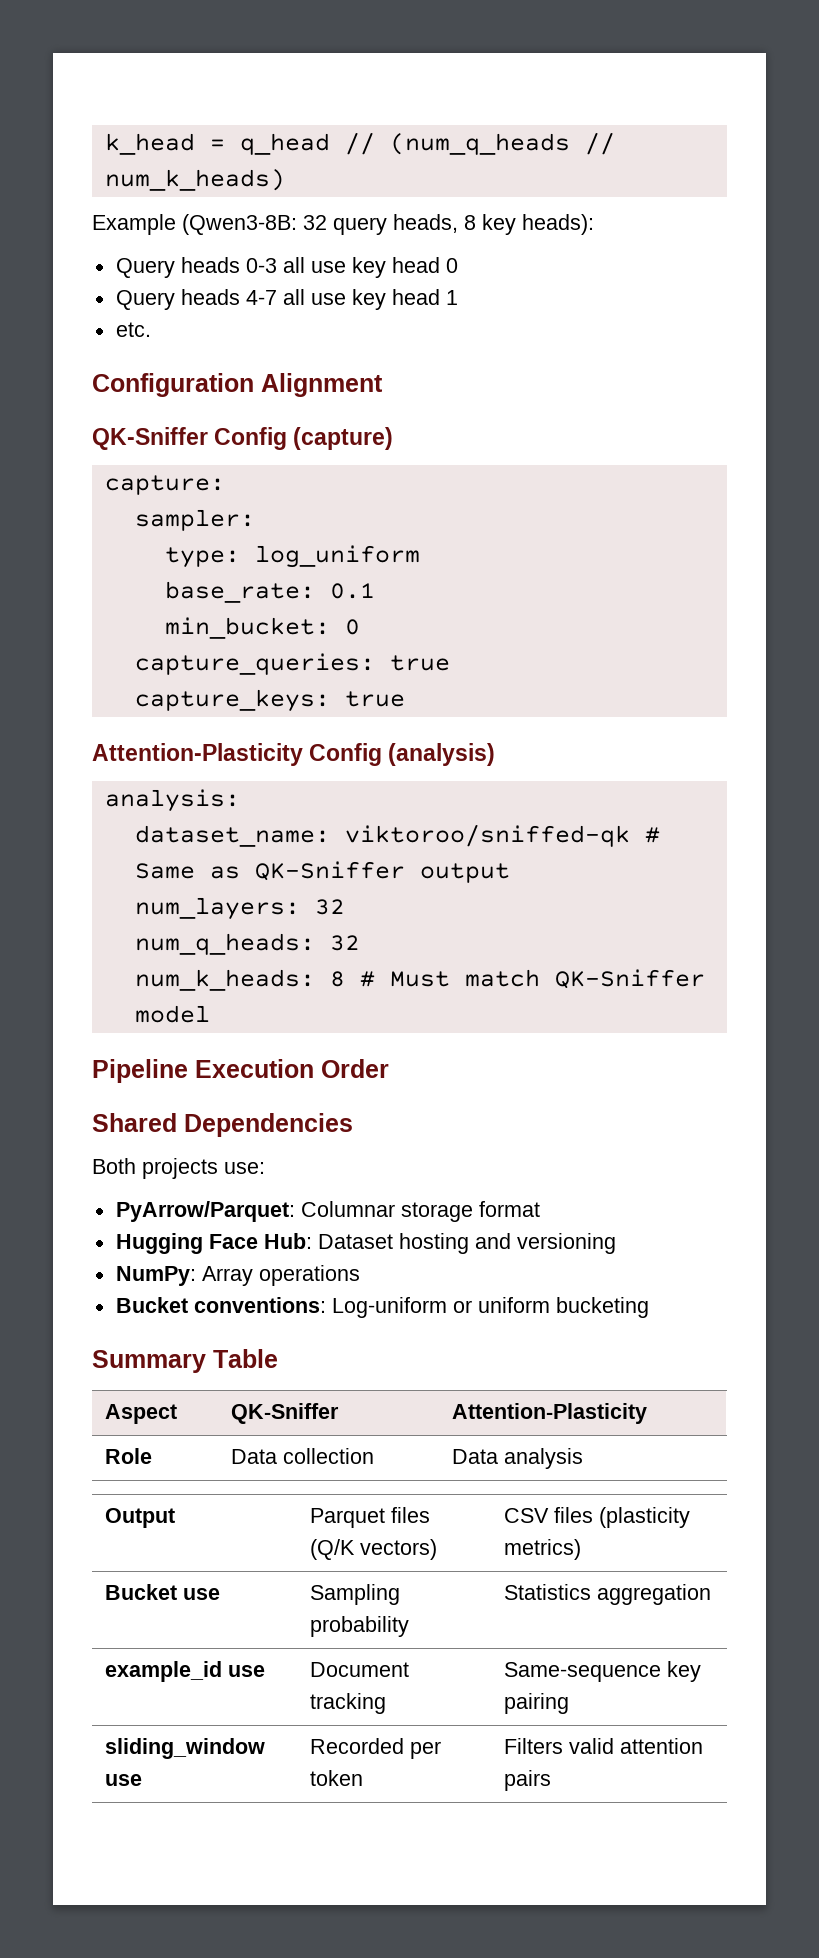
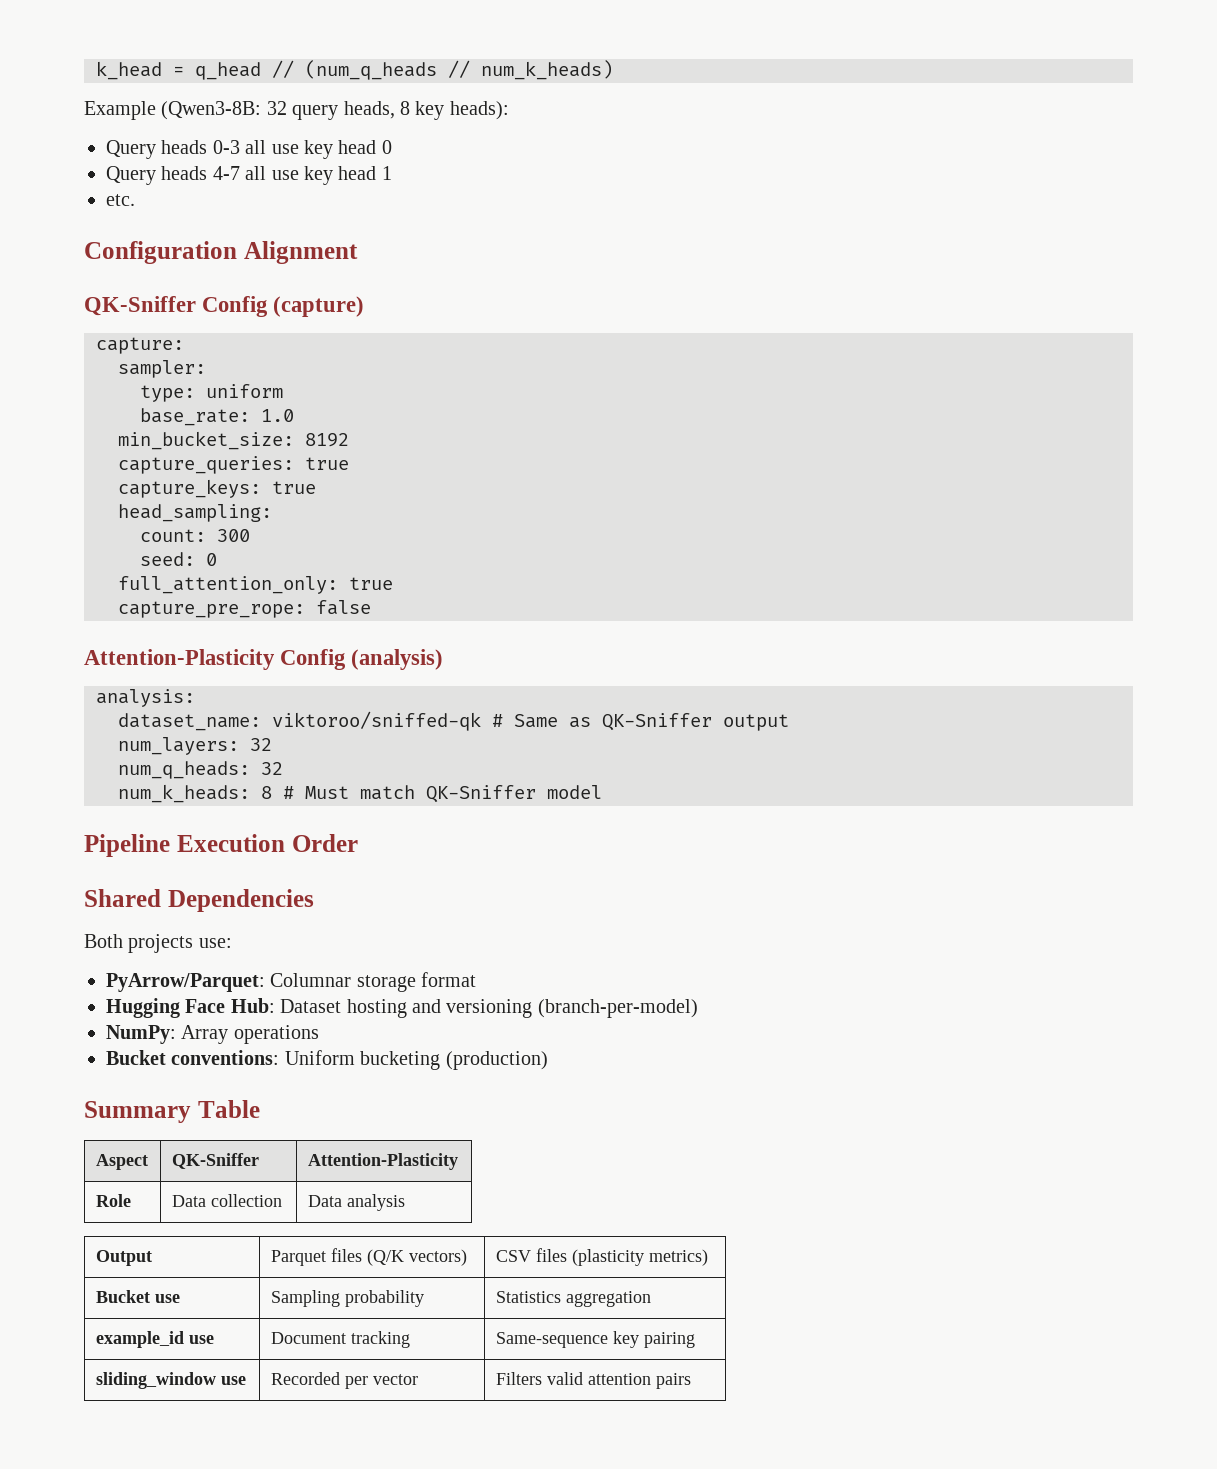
- type: log_uniform
+ type: uniform
- base_rate: 0.1
- min_bucket: 0
+ base_rate: 1.0
+ min_bucket_size: 8192
+ head_sampling:
+ count: 300
+ seed: 0
+ full_attention_only: true
+ capture_pre_rope: false
- Hugging Face Hub: Dataset hosting and versioning
+ Hugging Face Hub: Dataset hosting and versioning (branch-per-model)
- Bucket conventions: Log-uniform or uniform bucketing
+ Bucket conventions: Uniform bucketing (production)
- sliding_window use | Recorded per token | Filters valid attention pairs
+ sliding_window use | Recorded per vector | Filters valid attention pairs

